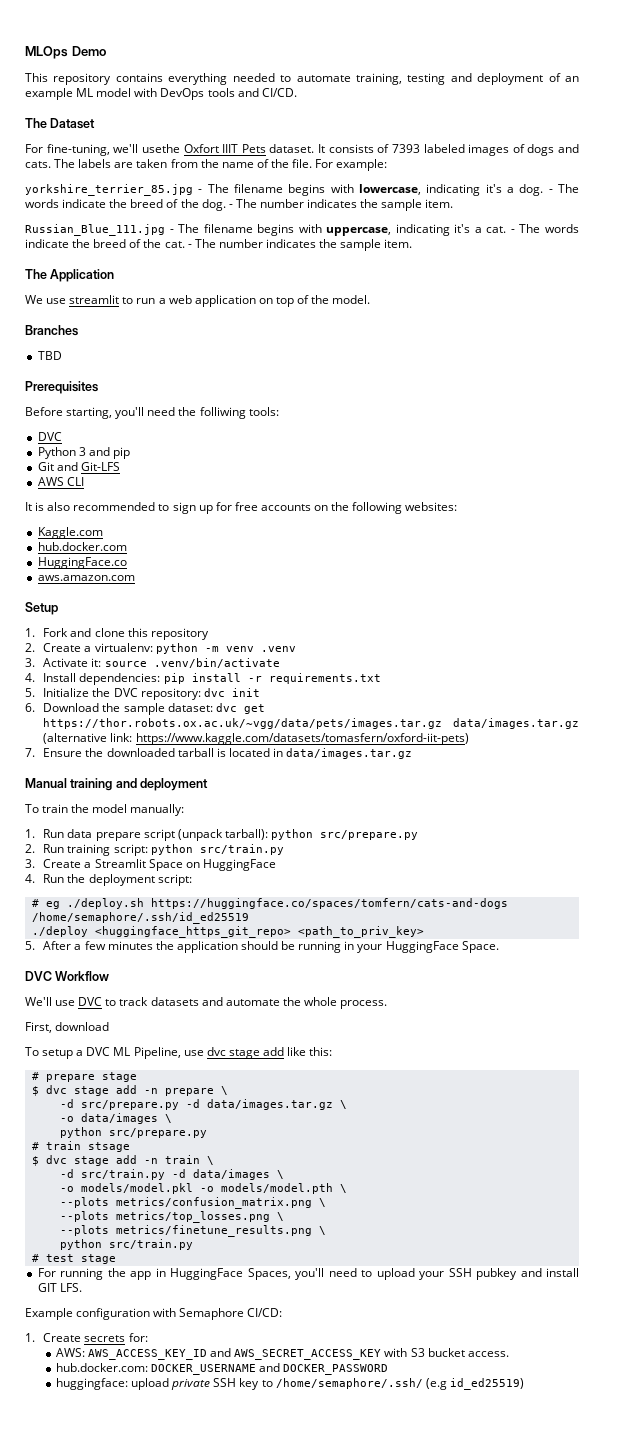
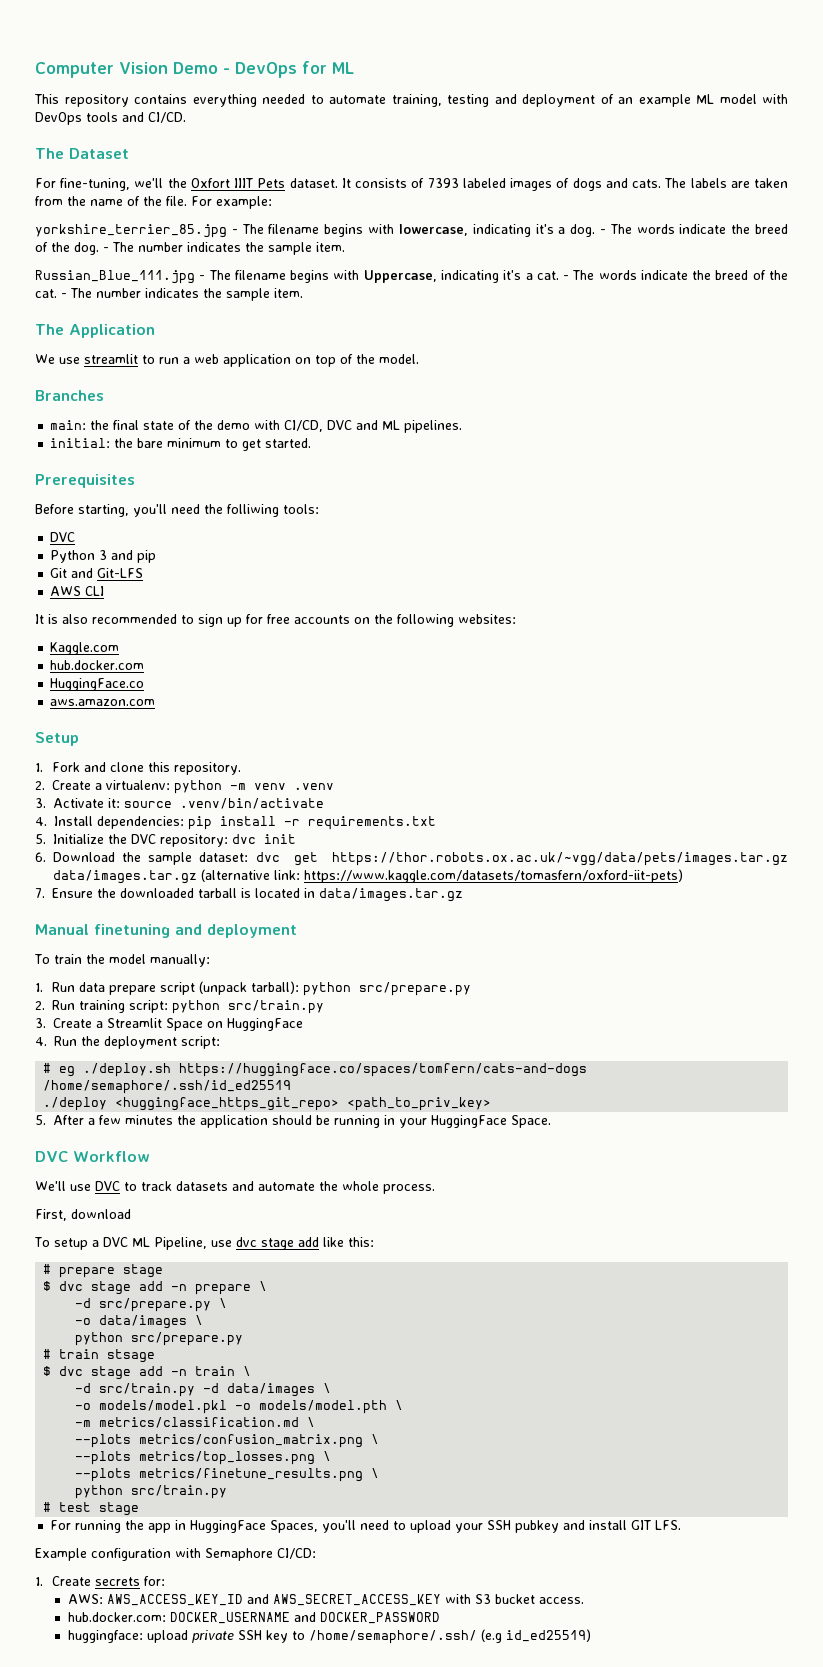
- MLOps Demo
+ Computer Vision Demo - DevOps for ML
- For fine-tuning, we'll usethe Oxfort IIIT Pets dataset.
+ For fine-tuning, we'll the Oxfort IIIT Pets dataset.
- Russian_Blue_111.jpg - The filename begins with uppercase, indicating it's a cat.
+ Russian_Blue_111.jpg - The filename begins with Uppercase, indicating it's a cat.
- TBD
+ main: the final state of the demo with CI/CD, DVC and ML pipelines.
+ initial: the bare minimum to get started.
- 1. Fork and clone this repository
+ 1. Fork and clone this repository.
- Manual training and deployment
+ Manual finetuning and deployment
- -d src/prepare.py -d data/images.tar.gz \
+ -d src/prepare.py \
+ -m metrics/classification.md \

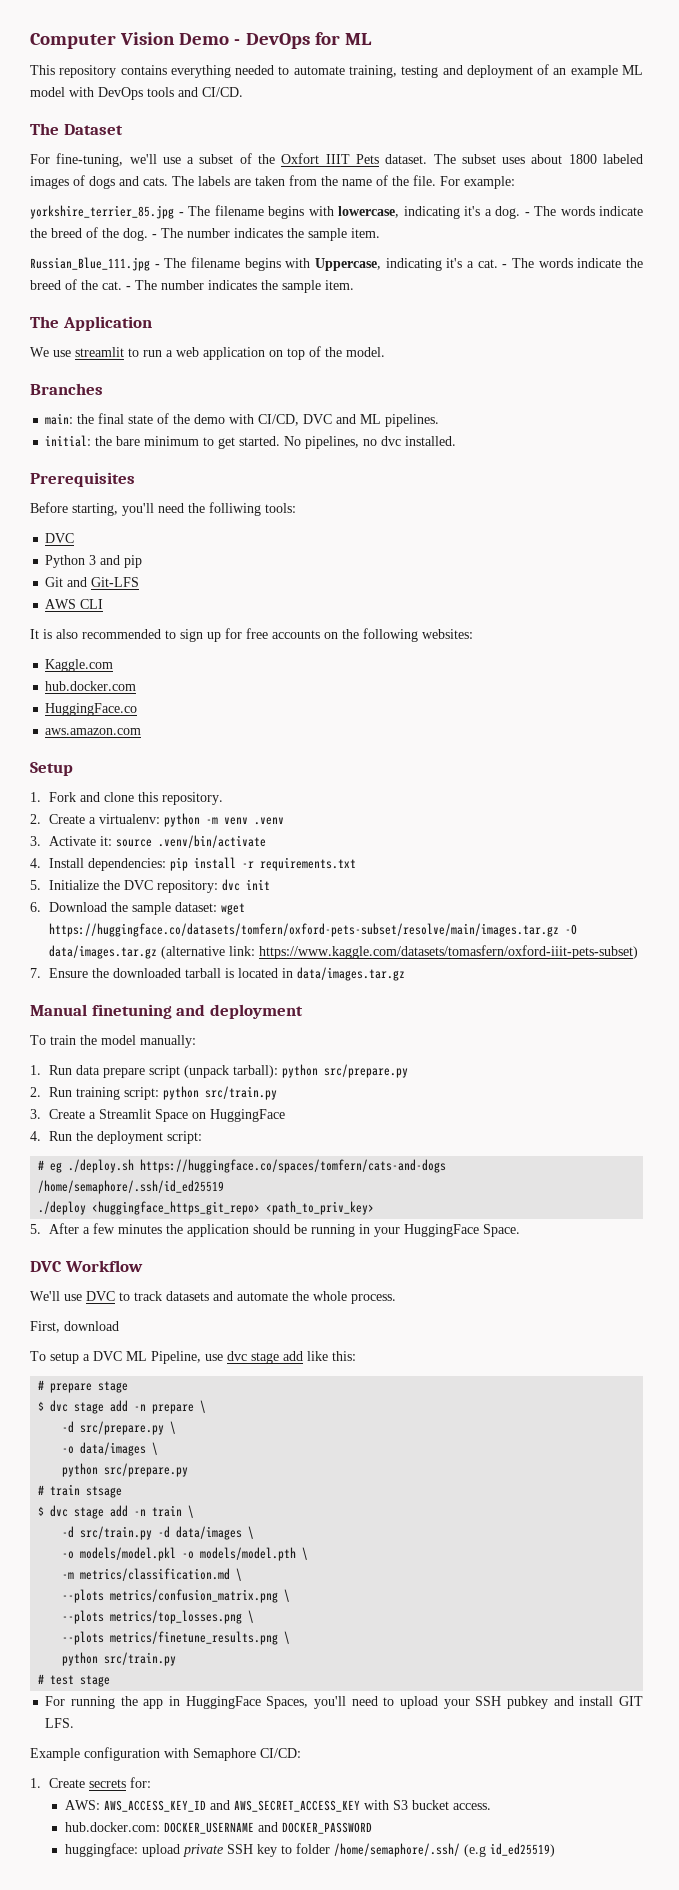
- For fine-tuning, we'll the Oxfort IIIT Pets dataset.
+ For fine-tuning, we'll use a subset of the Oxfort IIIT Pets dataset.
- It consists of 7393 labeled images of dogs and cats.
+ The subset uses about 1800 labeled images of dogs and cats.
+ No pipelines, no dvc installed.
- 6. Download the sample dataset: dvc get https://thor.robots.ox.ac.uk/~vgg/data/pets/images.tar.gz data/images.tar.gz (alternative link: https://www.kaggle.com/datasets/tomasfern/oxford-iit-pets)
+ 6. Download the sample dataset: wget https://huggingface.co/datasets/tomfern/oxford-pets-subset/resolve/main/images.tar.gz -O data/images.tar.gz (alternative link: https://www.kaggle.com/datasets/tomasfern/oxford-iiit-pets-subset)
- huggingface: upload private SSH key to /home/semaphore/.ssh/ (e.g id_ed25519)
+ huggingface: upload private SSH key to folder /home/semaphore/.ssh/ (e.g id_ed25519)

